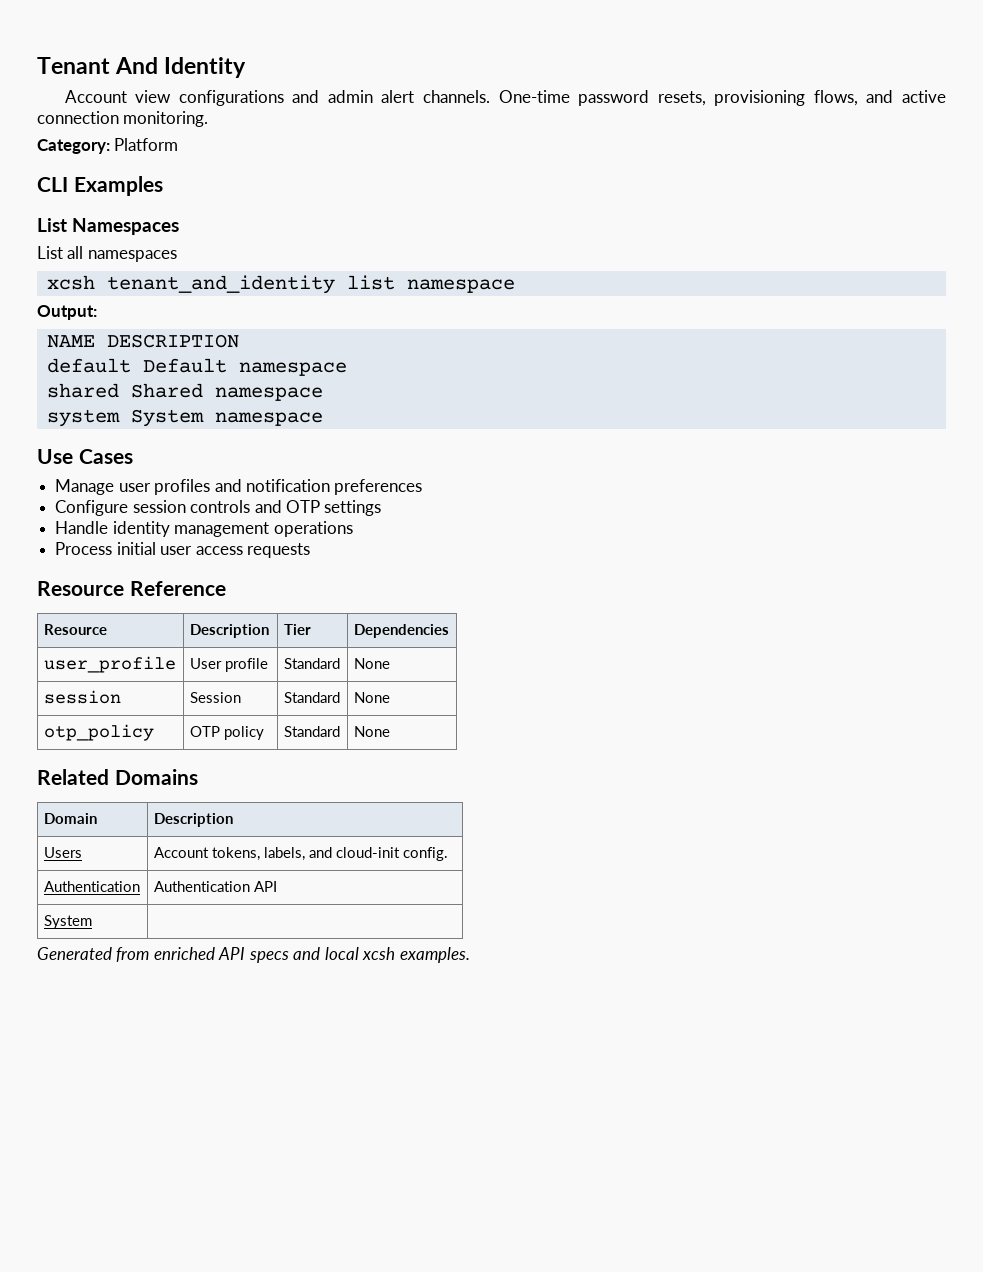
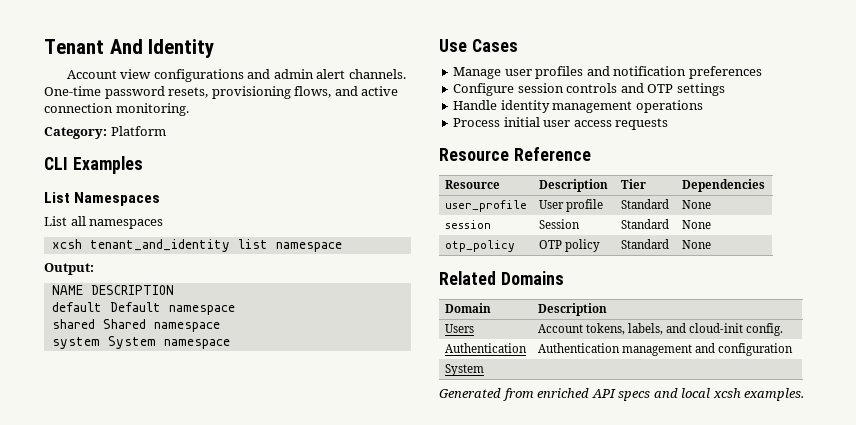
- Authentication | Authentication API
+ Authentication | Authentication management and configuration

